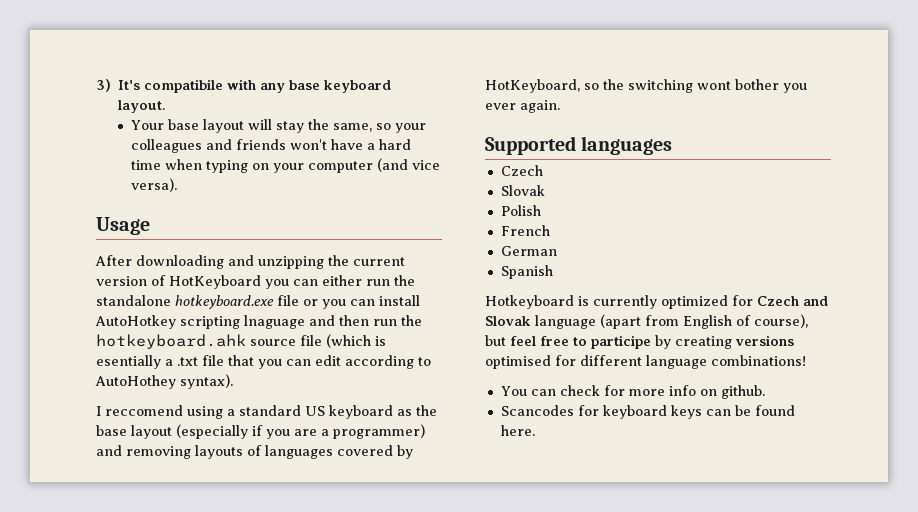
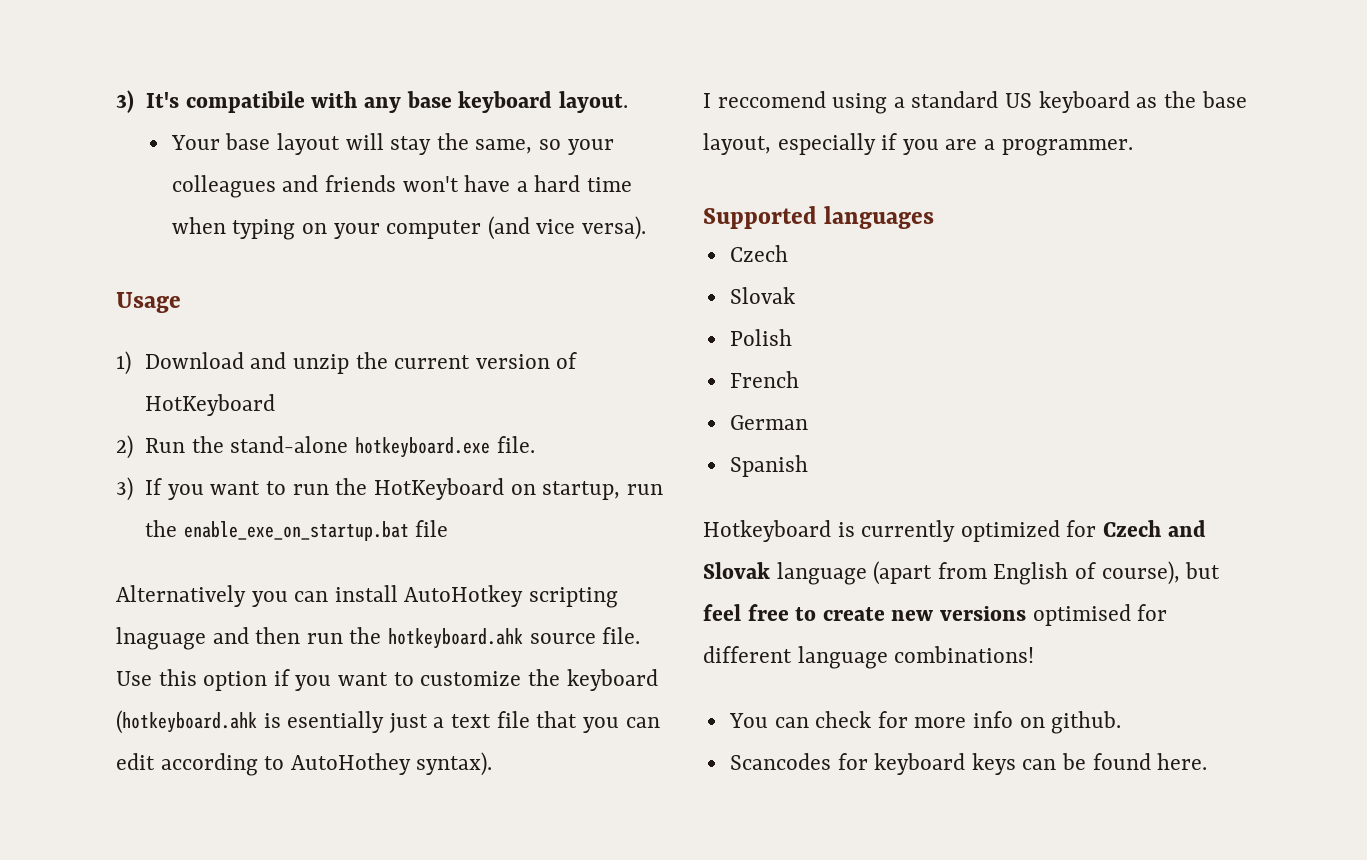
- After downloading and unzipping the current version of HotKeyboard you can either run the standalone hotkeyboard.exe file or you can install AutoHotkey scripting lnaguage and then run the hotkeyboard.ahk source file (which is esentially a .txt file that you can edit according to AutoHothey syntax).
+ 1) Download and unzip the current version of HotKeyboard
+ 2) Run the stand-alone hotkeyboard.exe file.
+ 3) If you want to run the HotKeyboard on startup, run the enable_exe_on_startup.bat file
+ Alternatively you can install AutoHotkey scripting lnaguage and then run the hotkeyboard.ahk source file. Use this option if you want to customize the keyboard (hotkeyboard.ahk is esentially just a text file that you can edit according to AutoHothey syntax).
- I reccomend using a standard US keyboard as the base layout (especially if you are a programmer) and removing layouts of languages covered by HotKeyboard, so the switching wont bother you ever again.
+ I reccomend using a standard US keyboard as the base layout, especially if you are a programmer.
- Hotkeyboard is currently optimized for Czech and Slovak language (apart from English of course), but feel free to participe by creating versions optimised for different language combinations!
+ Hotkeyboard is currently optimized for Czech and Slovak language (apart from English of course), but feel free to create new versions optimised for different language combinations!

